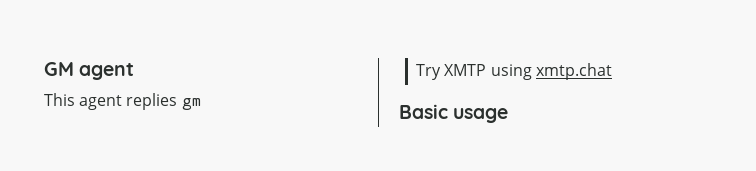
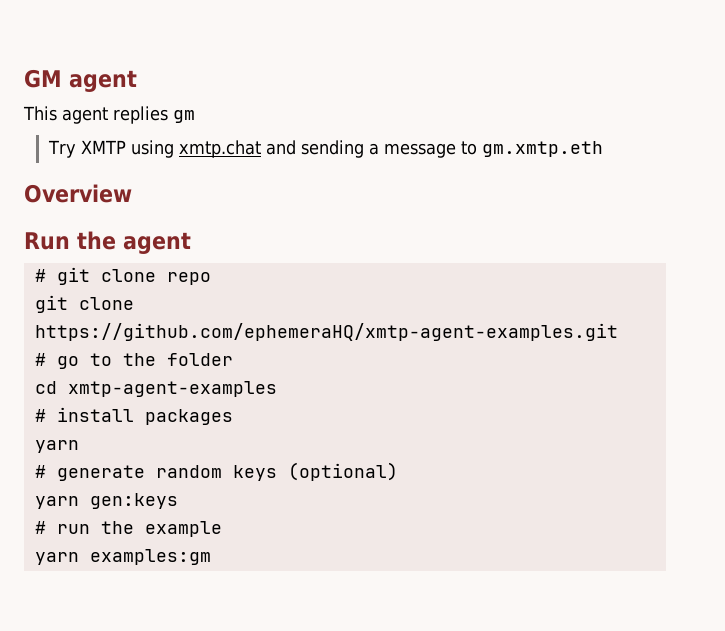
- Try XMTP using xmtp.chat
- Basic usage
+ Try XMTP using xmtp.chat and sending a message to gm.xmtp.eth
+ Overview
+ Run the agent
+ # git clone repo
+ git clone https://github.com/ephemeraHQ/xmtp-agent-examples.git
+ # go to the folder
+ cd xmtp-agent-examples
+ # install packages
+ yarn
+ # generate random keys (optional)
+ yarn gen:keys
+ # run the example
+ yarn examples:gm

